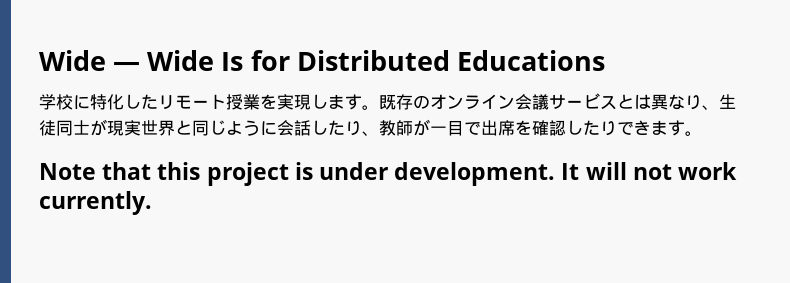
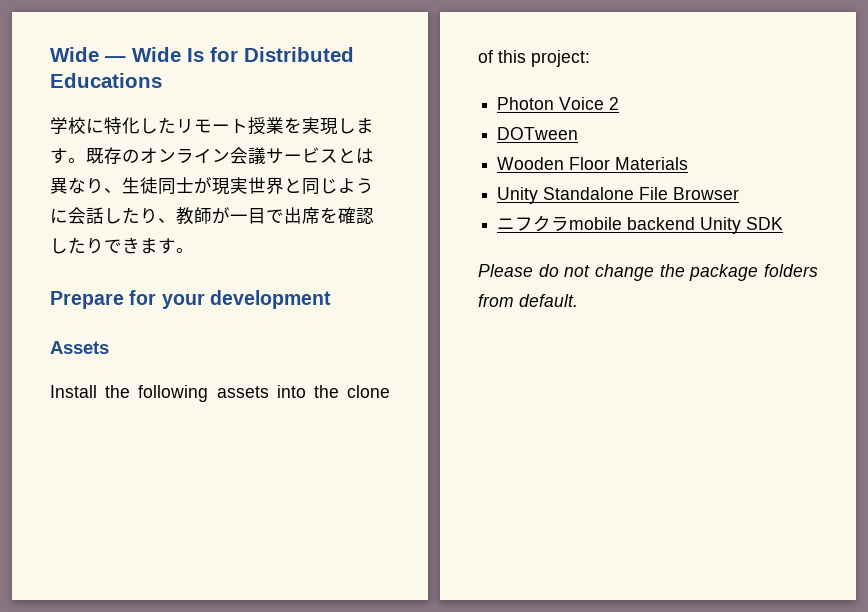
- Note that this project is under development. It will not work currently.
+ Prepare for your development
+ Assets
+ Install the following assets into the clone of this project:
+ Photon Voice 2
+ DOTween
+ Wooden Floor Materials
+ Unity Standalone File Browser
+ ニフクラmobile backend Unity SDK
+ Please do not change the package folders from default.

